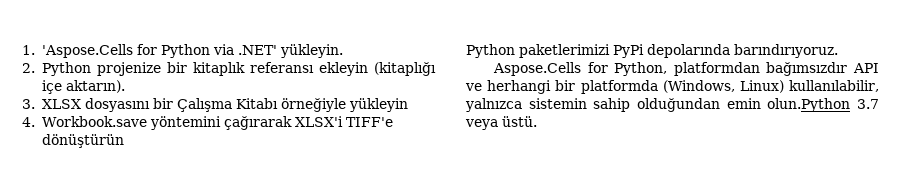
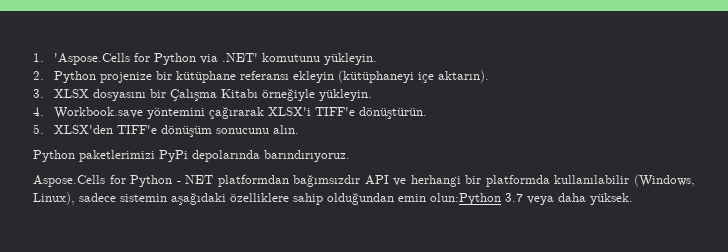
- 1. 'Aspose.Cells for Python via .NET' yükleyin.
+ 1. 'Aspose.Cells for Python via .NET' komutunu yükleyin.
- 2. Python projenize bir kitaplık referansı ekleyin (kitaplığı içe aktarın).
+ 2. Python projenize bir kütüphane referansı ekleyin (kütüphaneyi içe aktarın).
- 3. XLSX dosyasını bir Çalışma Kitabı örneğiyle yükleyin
+ 3. XLSX dosyasını bir Çalışma Kitabı örneğiyle yükleyin.
- 4. Workbook.save yöntemini çağırarak XLSX'i TIFF'e dönüştürün
+ 4. Workbook.save yöntemini çağırarak XLSX'i TIFF'e dönüştürün.
+ 5. XLSX'den TIFF'e dönüşüm sonucunu alın.
- Aspose.Cells for Python, platformdan bağımsızdır API ve herhangi bir platformda (Windows, Linux) kullanılabilir, yalnızca sistemin sahip olduğundan emin olun.Python 3.7 veya üstü.
+ Aspose.Cells for Python - NET platformdan bağımsızdır API ve herhangi bir platformda kullanılabilir (Windows, Linux), sadece sistemin aşağıdaki özelliklere sahip olduğundan emin olun:Python 3.7 veya daha yüksek.

